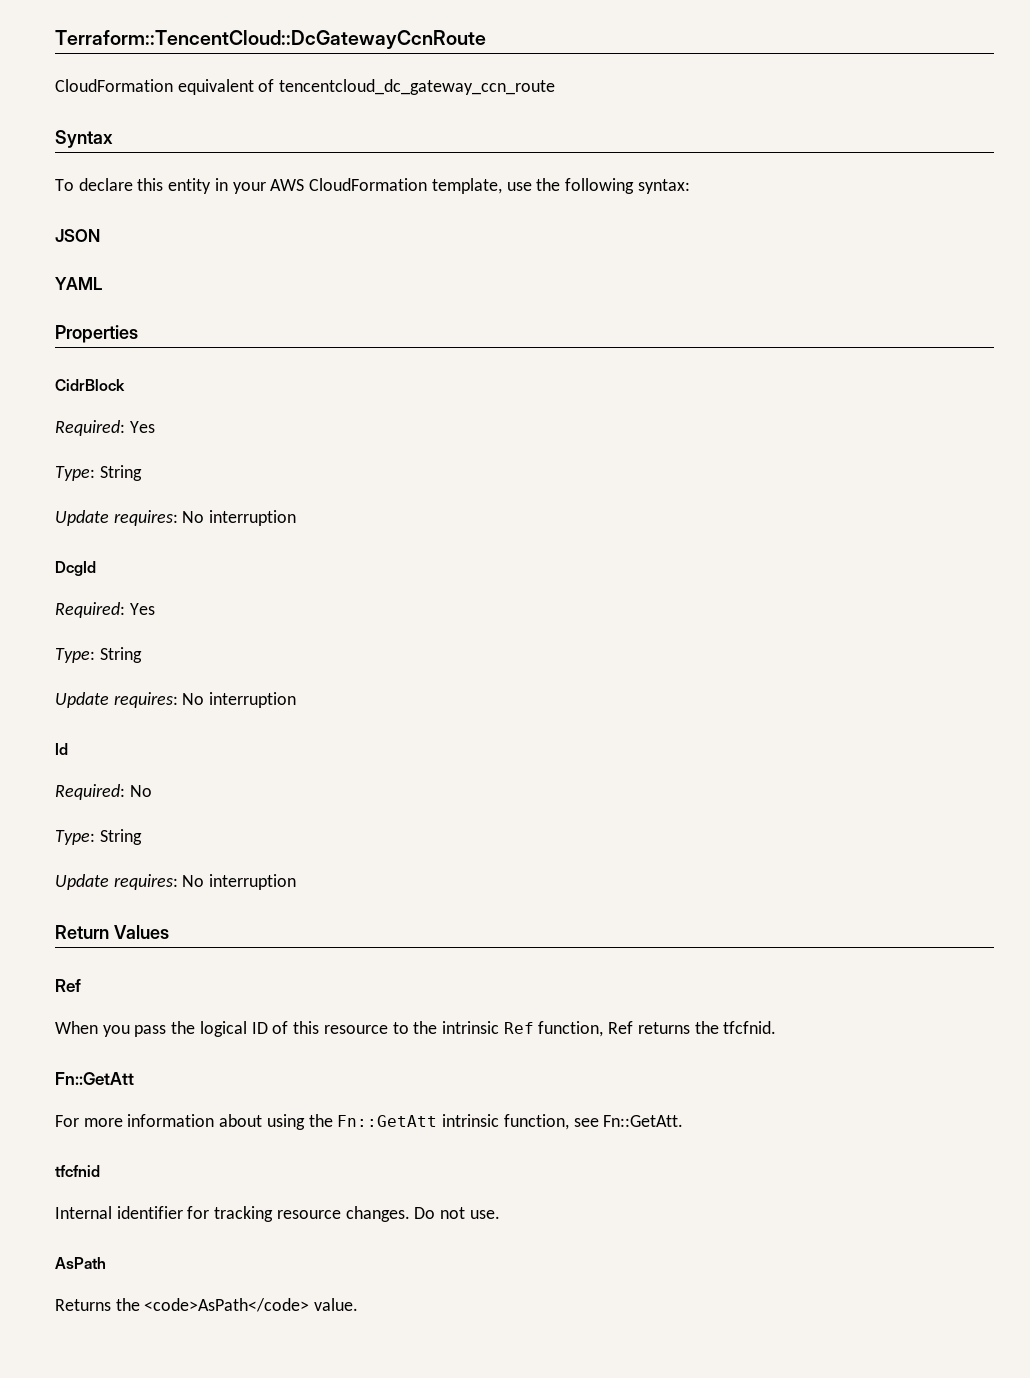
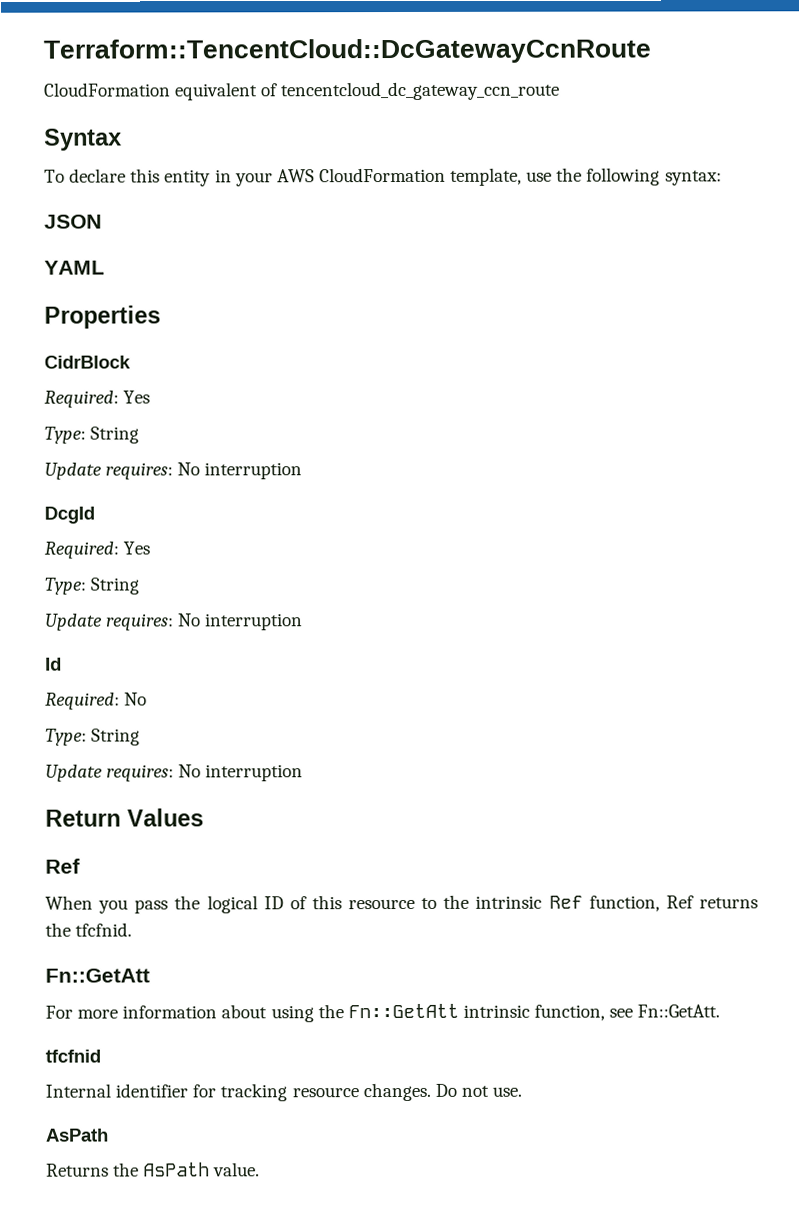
- Returns the <code>AsPath</code> value.
+ Returns the AsPath value.

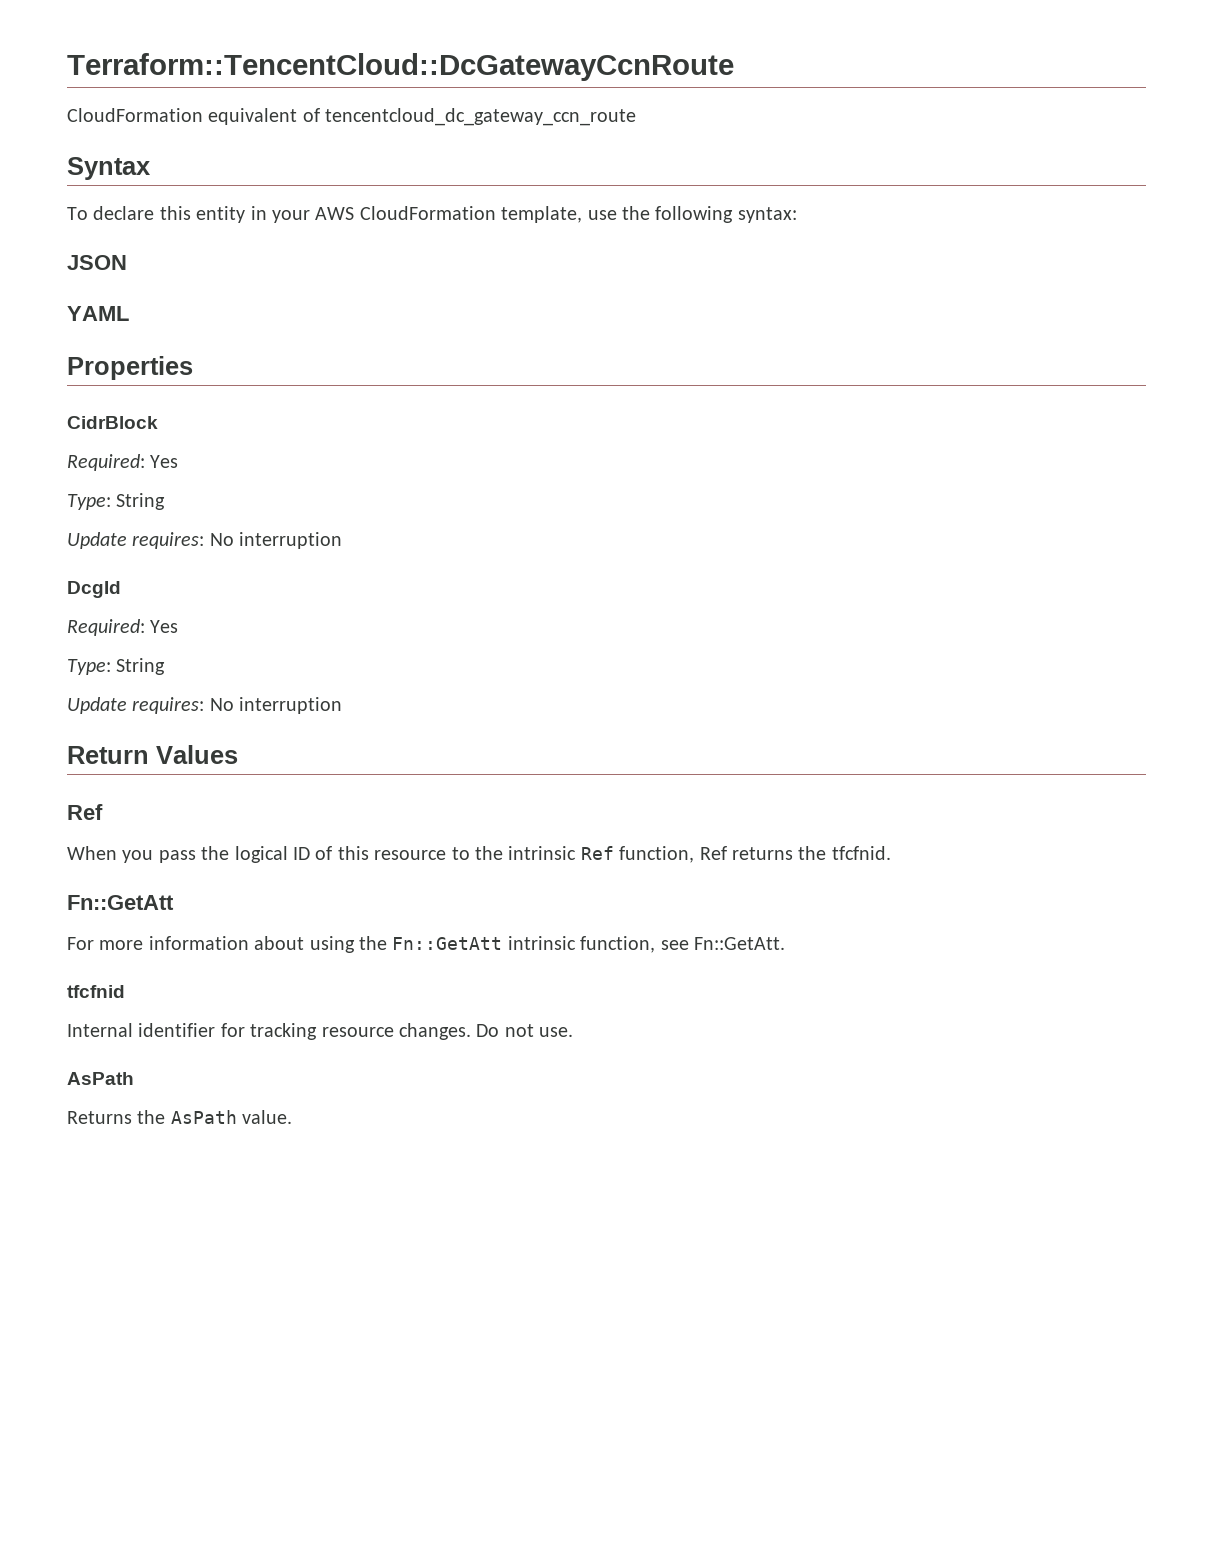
- Id
- Required: No
- Type: String
- Update requires: No interruption

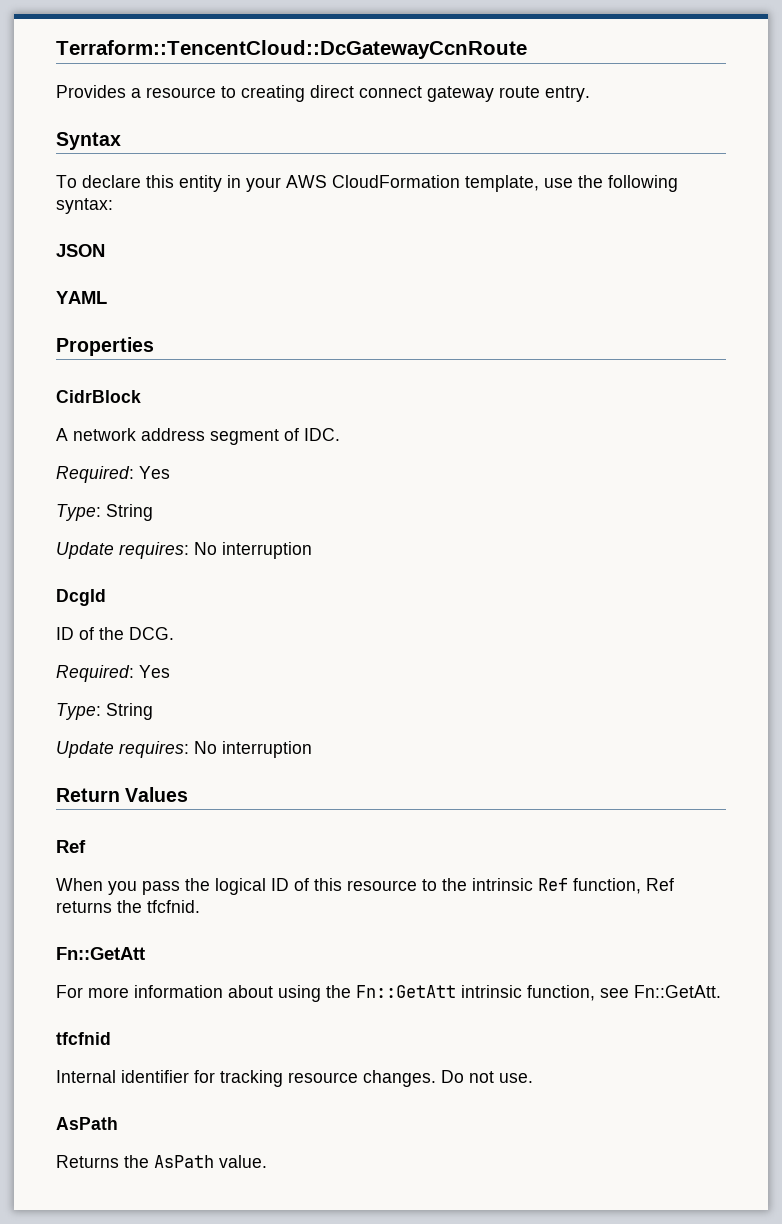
- CloudFormation equivalent of tencentcloud_dc_gateway_ccn_route
+ Provides a resource to creating direct connect gateway route entry.
+ A network address segment of IDC.
+ ID of the DCG.

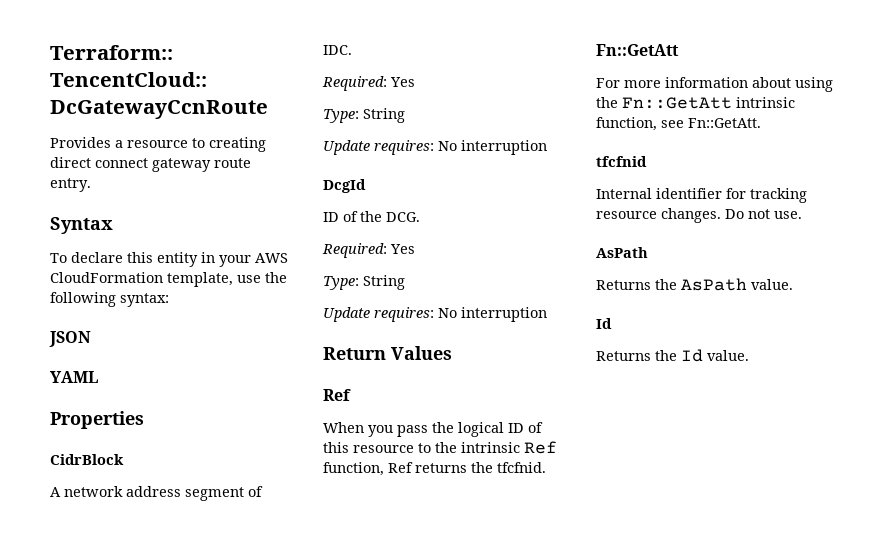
  Returns the AsPath value.
+ Id
+ Returns the Id value.

